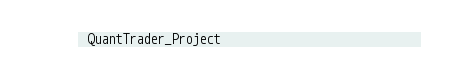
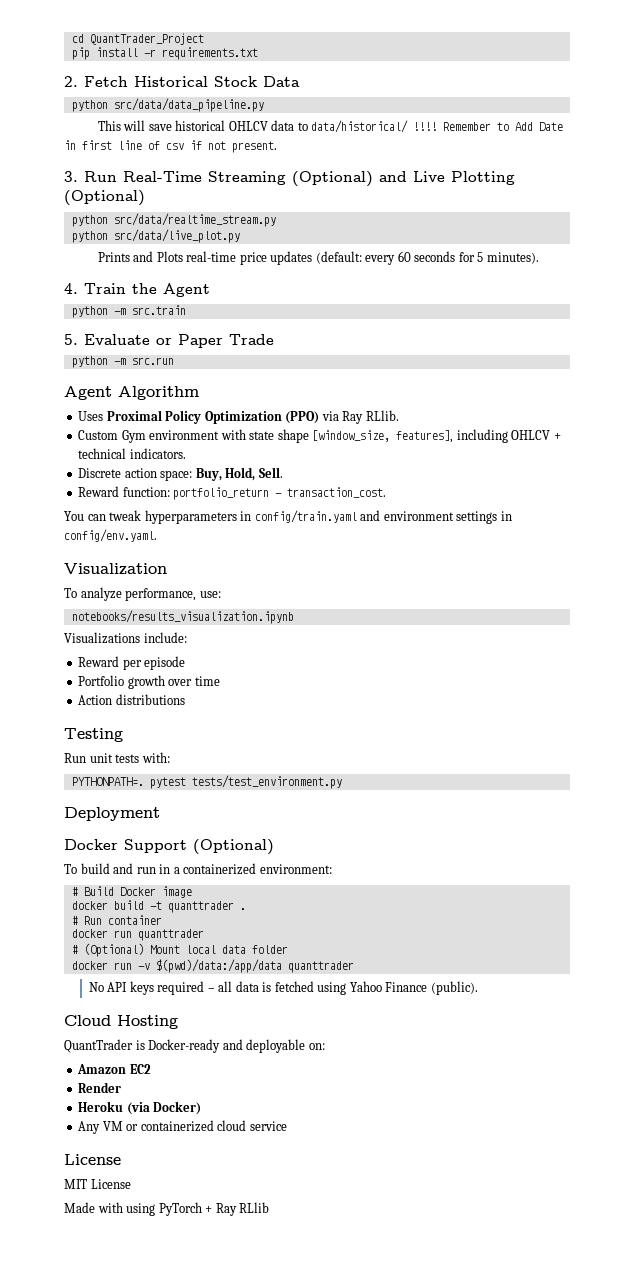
- QuantTrader_Project
+ cd QuantTrader_Project
+ pip install -r requirements.txt
+ 2. Fetch Historical Stock Data
+ python src/data/data_pipeline.py
+ This will save historical OHLCV data to data/historical/ !!!! Remember to Add Date in first line of csv if not present.
+ 3. Run Real-Time Streaming (Optional) and Live Plotting (Optional)
+ python src/data/realtime_stream.py
+ python src/data/live_plot.py
+ Prints and Plots real-time price updates (default: every 60 seconds for 5 minutes).
+ 4. Train the Agent
+ python -m src.train
+ 5. Evaluate or Paper Trade
+ python -m src.run
+ Agent Algorithm
+ Uses Proximal Policy Optimization (PPO) via Ray RLlib.
+ Custom Gym environment with state shape [window_size, features], including OHLCV + technical indicators.
+ Discrete action space: Buy, Hold, Sell.
+ Reward function: portfolio_return - transaction_cost.
+ You can tweak hyperparameters in config/train.yaml and environment settings in config/env.yaml.
+ Visualization
+ To analyze performance, use:
+ notebooks/results_visualization.ipynb
+ Visualizations include:
+ Reward per episode
+ Portfolio growth over time
+ Action distributions
+ Testing
+ Run unit tests with:
+ PYTHONPATH=. pytest tests/test_environment.py
+ Deployment
+ Docker Support (Optional)
+ To build and run in a containerized environment:
+ # Build Docker image
+ docker build -t quanttrader .
+ # Run container
+ docker run quanttrader
+ # (Optional) Mount local data folder
+ docker run -v $(pwd)/data:/app/data quanttrader
+ No API keys required – all data is fetched using Yahoo Finance (public).
+ Cloud Hosting
+ QuantTrader is Docker-ready and deployable on:
+ Amazon EC2
+ Render
+ Heroku (via Docker)
+ Any VM or containerized cloud service
+ License
+ MIT License
+ Made with using PyTorch + Ray RLlib

